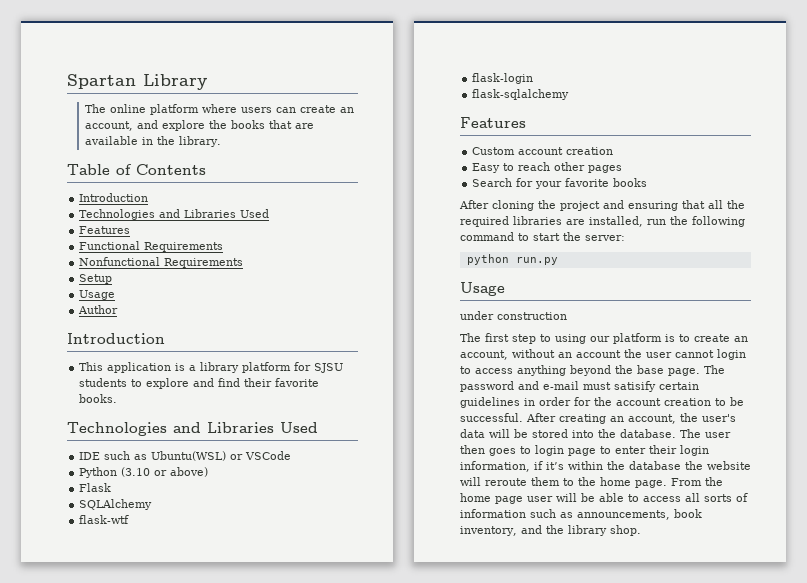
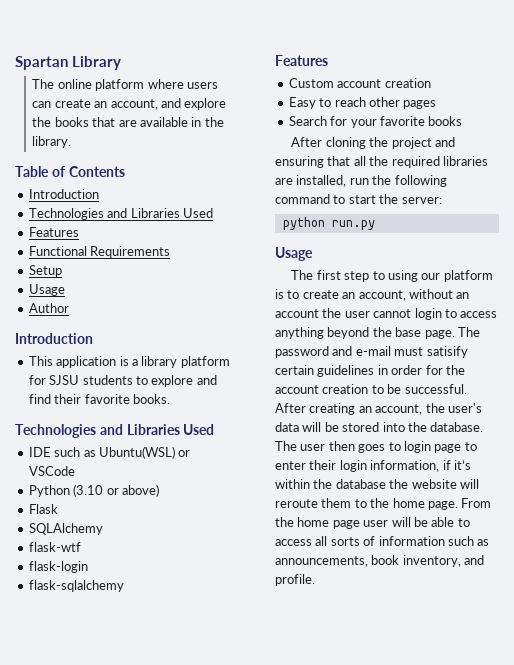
- Nonfunctional Requirements
- under construction
- From the home page user will be able to access all sorts of information such as announcements, book inventory, and the library shop.
+ From the home page user will be able to access all sorts of information such as announcements, book inventory, and profile.

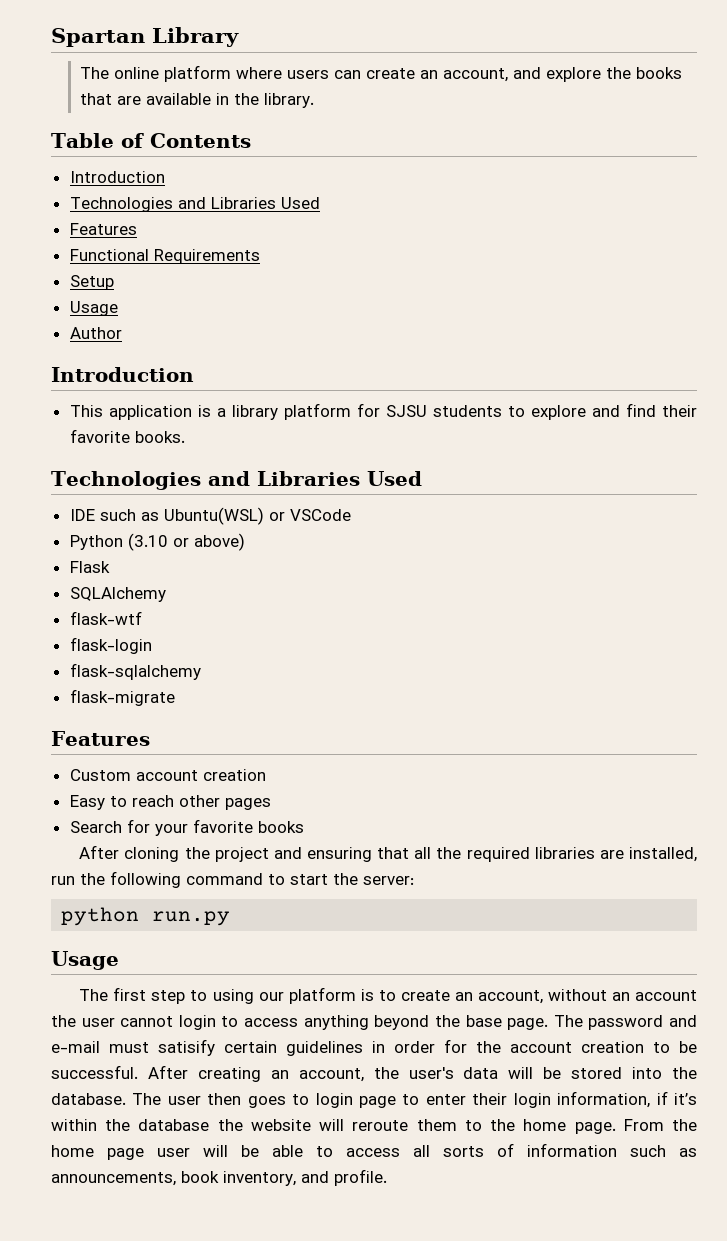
+ flask-migrate

